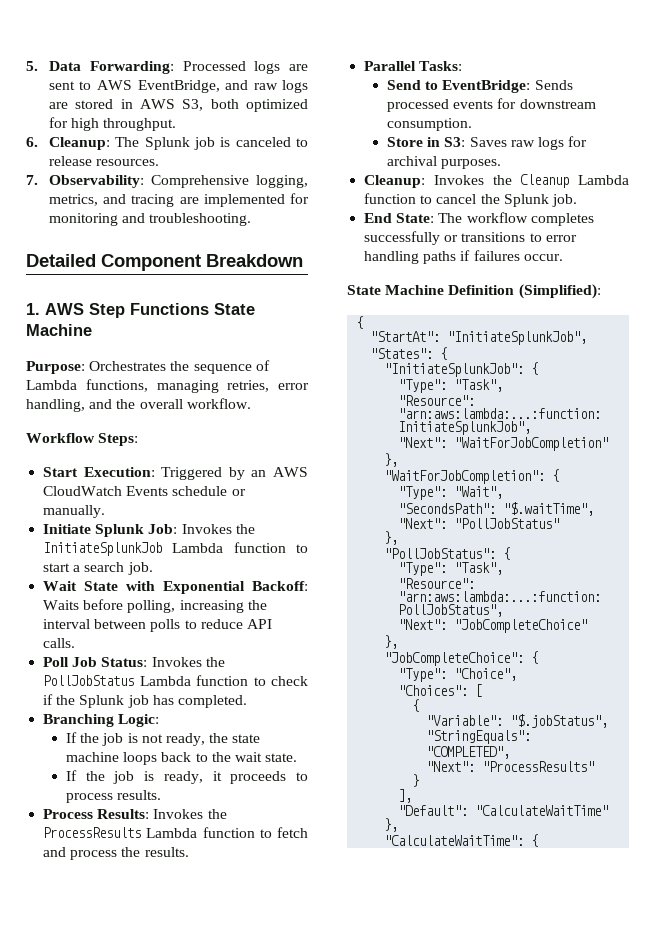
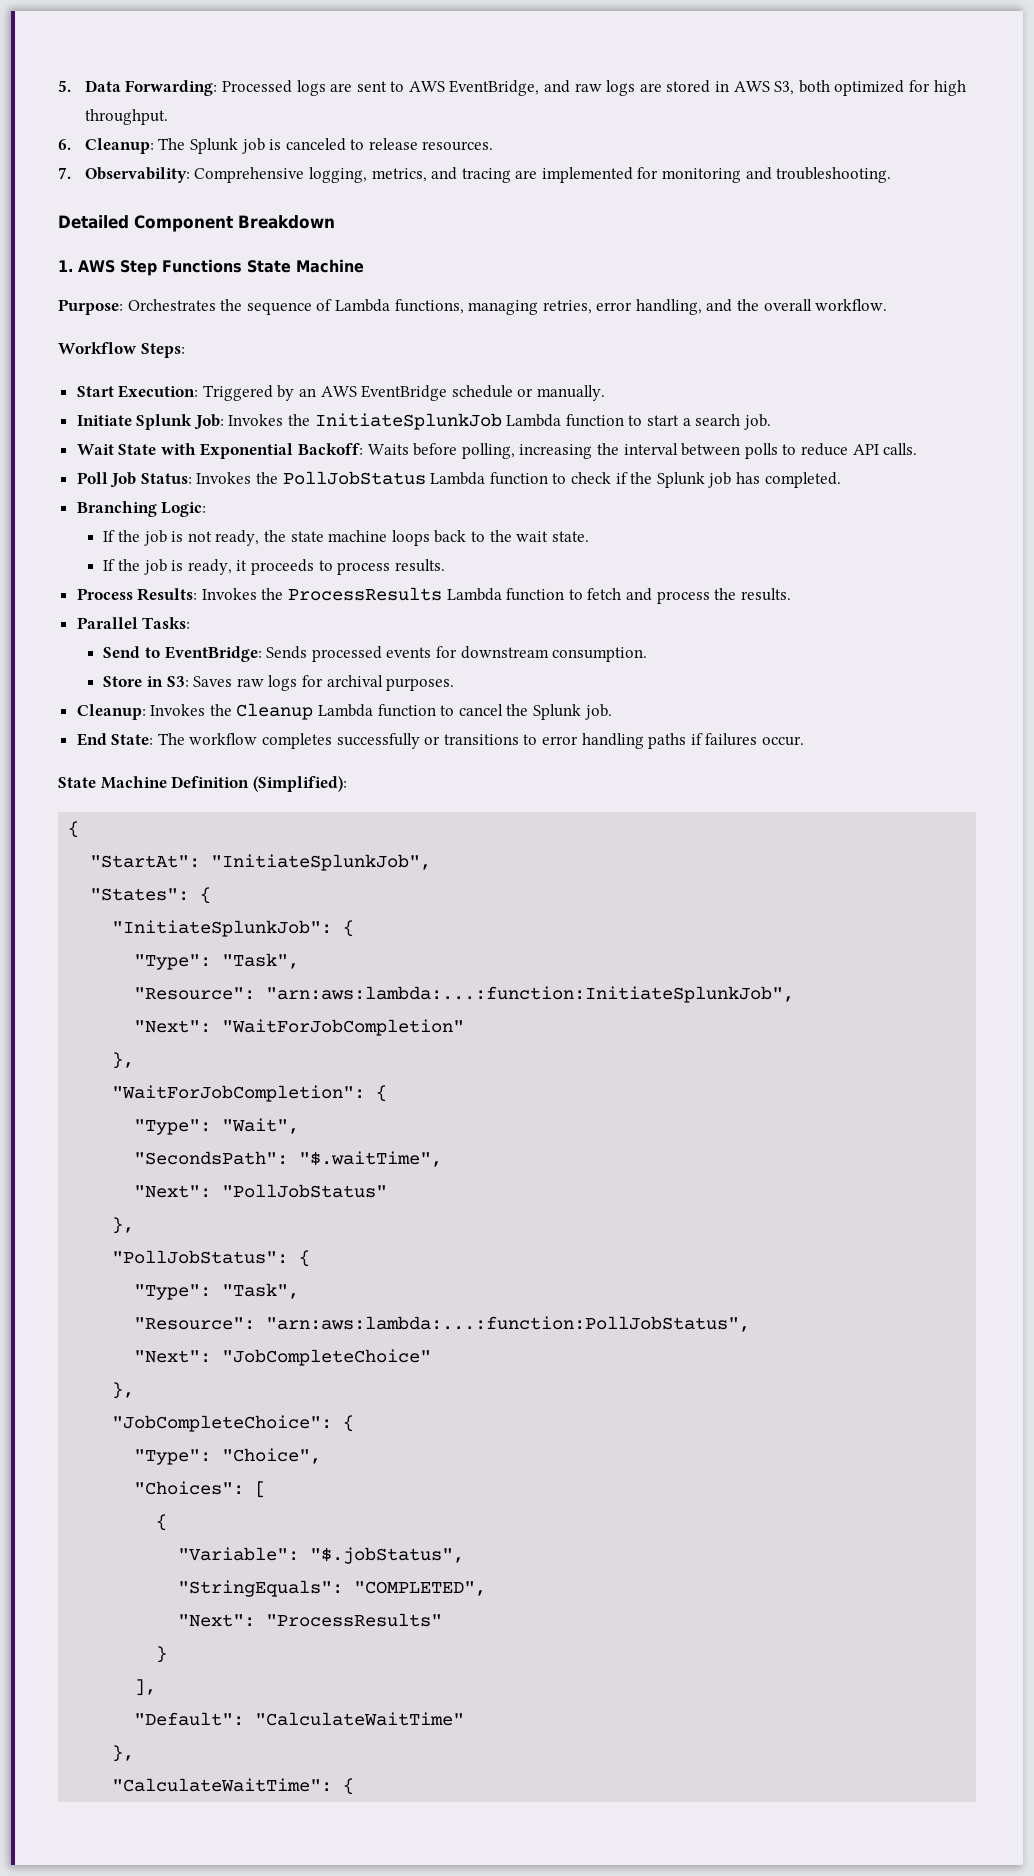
- Start Execution: Triggered by an AWS CloudWatch Events schedule or manually.
+ Start Execution: Triggered by an AWS EventBridge schedule or manually.

